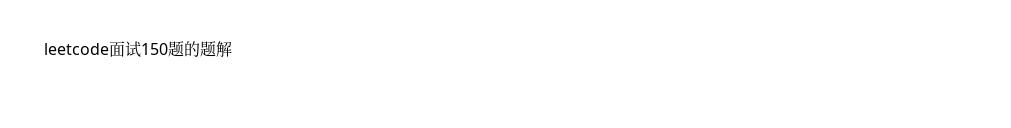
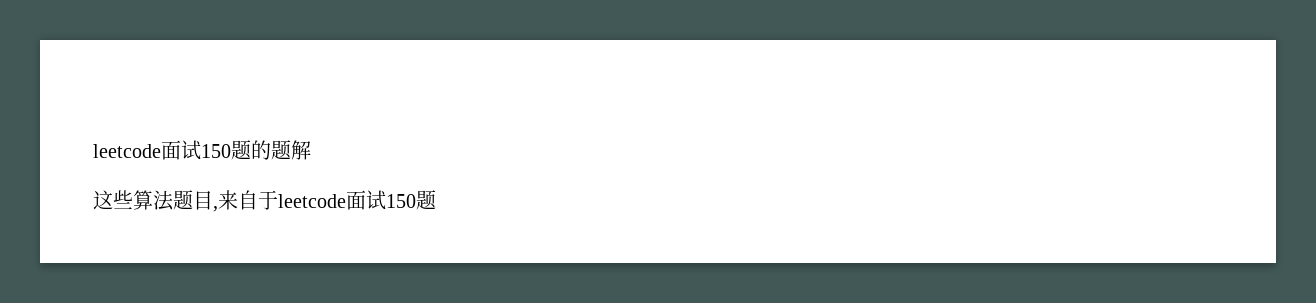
+ 这些算法题目,来自于leetcode面试150题

